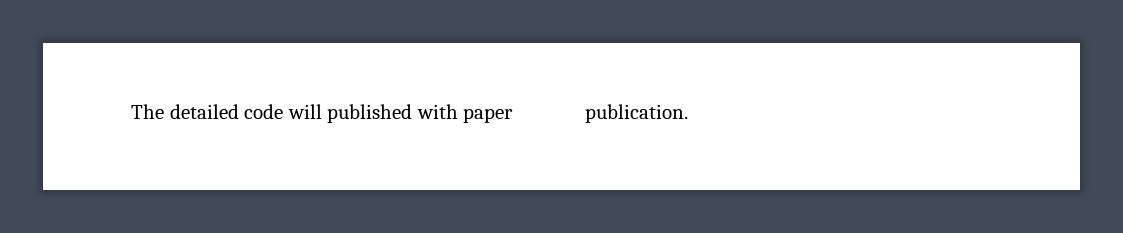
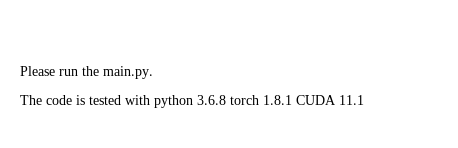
- The detailed code will published with paper publication.
+ Please run the main.py.
+ The code is tested with python 3.6.8 torch 1.8.1 CUDA 11.1

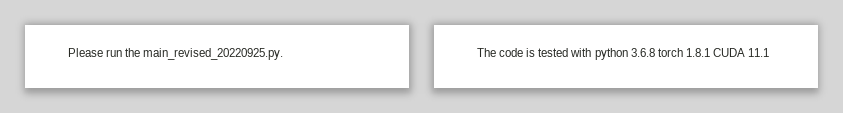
- Please run the main.py.
+ Please run the main_revised_20220925.py.

